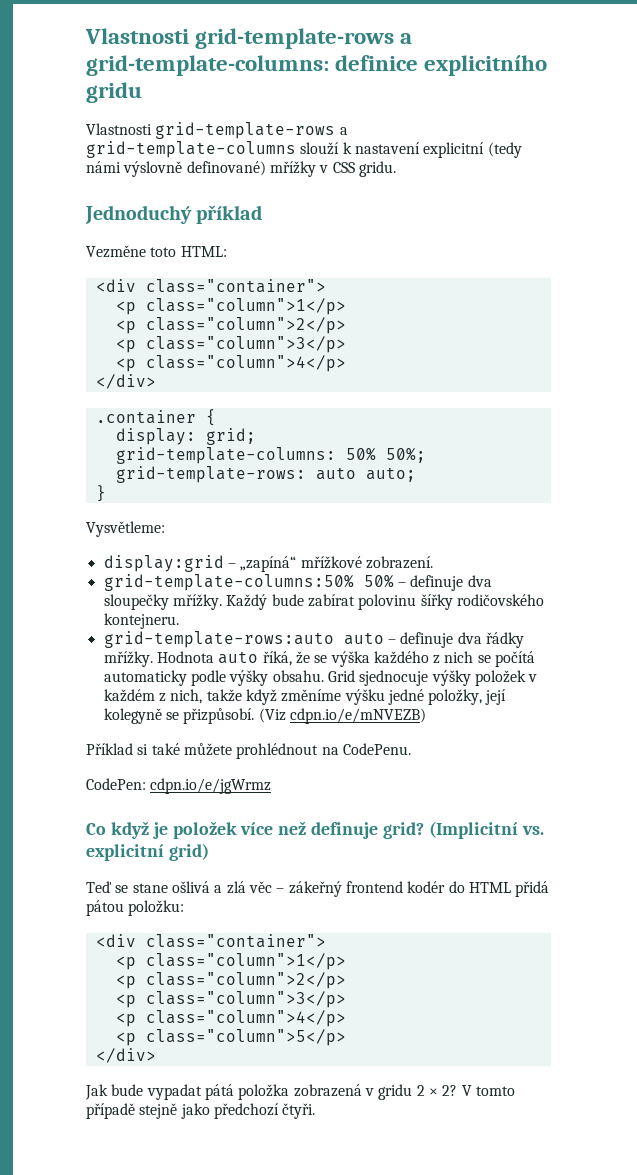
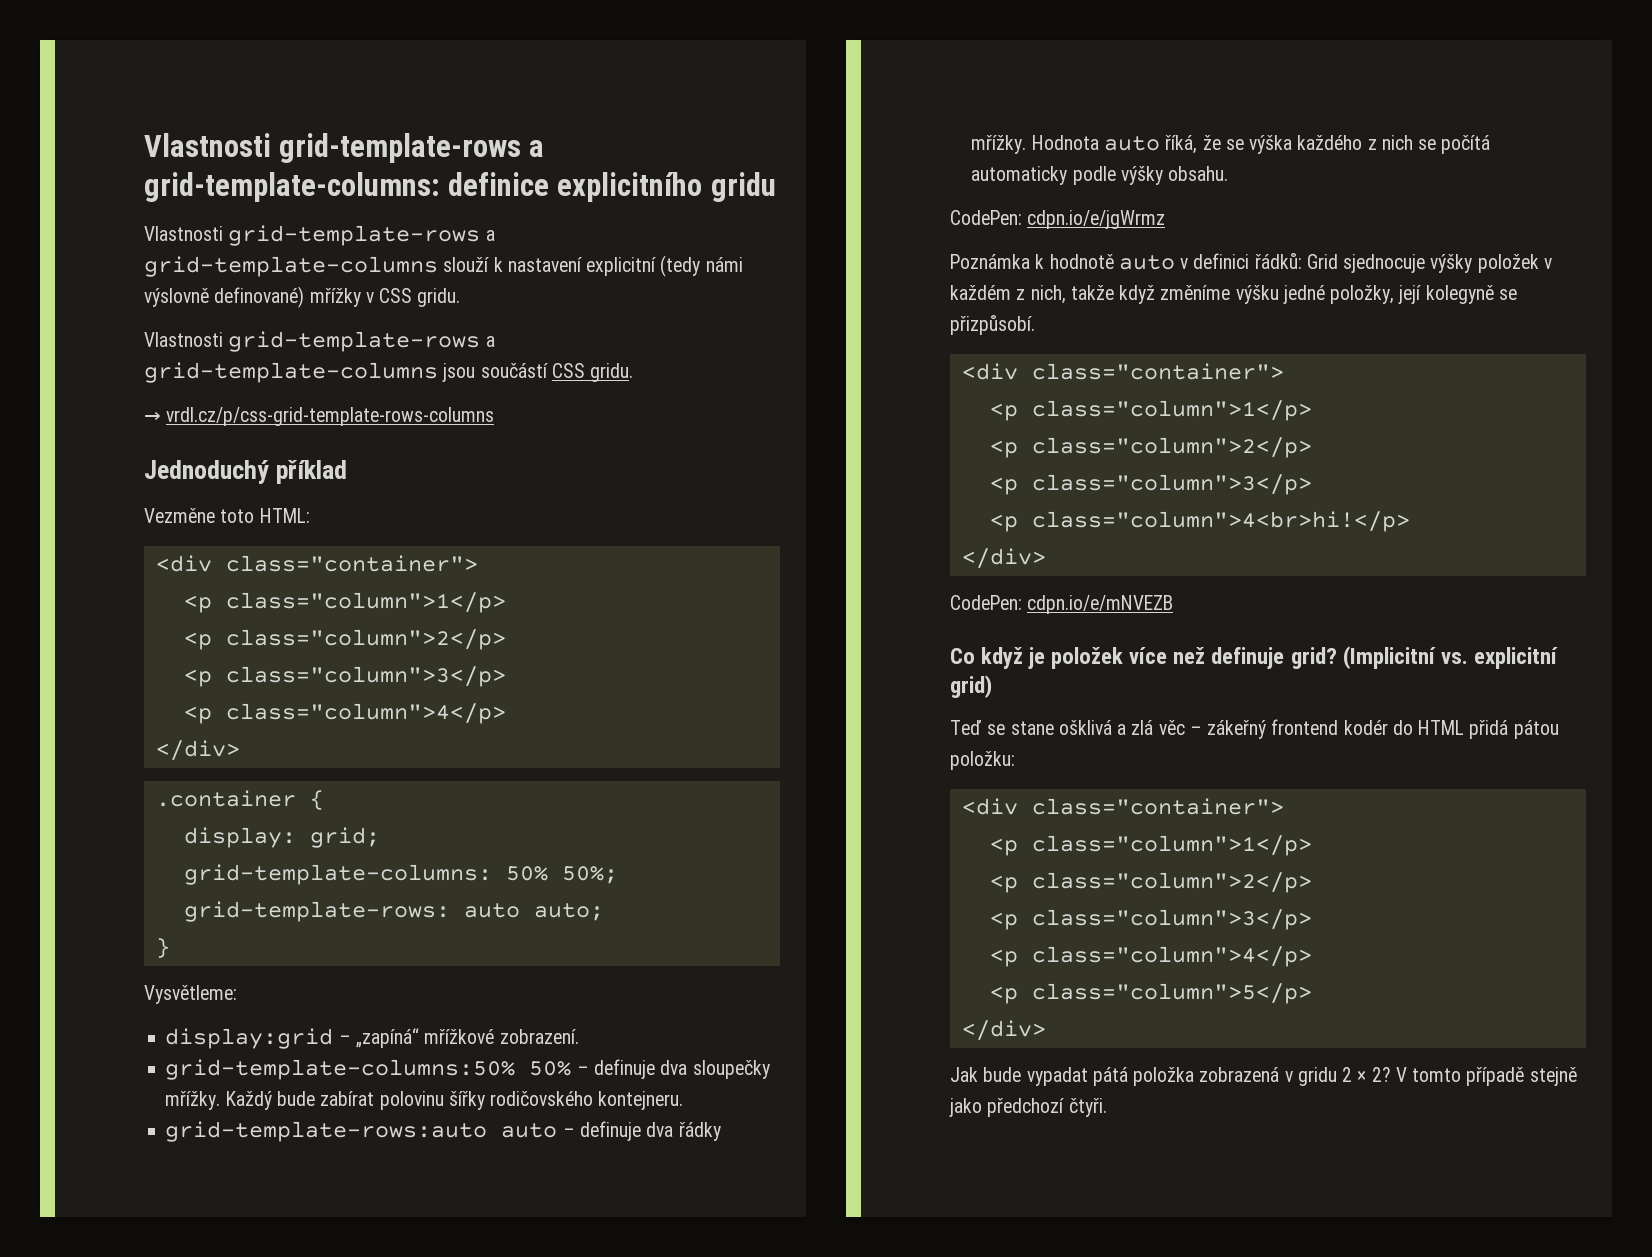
+ Vlastnosti grid-template-rows a grid-template-columns jsou součástí CSS gridu.
+ → vrdl.cz/p/css-grid-template-rows-columns
- Hodnota auto říká, že se výška každého z nich se počítá automaticky podle výšky obsahu. Grid sjednocuje výšky položek v každém z nich, takže když změníme výšku jedné položky, její kolegyně se přizpůsobí. (Viz cdpn.io/e/mNVEZB)
- Příklad si také můžete prohlédnout na CodePenu.
+ Hodnota auto říká, že se výška každého z nich se počítá automaticky podle výšky obsahu.
  CodePen: cdpn.io/e/jgWrmz
+ Poznámka k hodnotě auto v definici řádků: Grid sjednocuje výšky položek v každém z nich, takže když změníme výšku jedné položky, její kolegyně se přizpůsobí.
+ <div class="container">
+ <p class="column">1</p>
+ <p class="column">2</p>
+ <p class="column">3</p>
+ <p class="column">4<br>hi!</p>
+ </div>
+ CodePen: cdpn.io/e/mNVEZB
- Teď se stane ošlivá a zlá věc – zákeřný frontend kodér do HTML přidá pátou položku:
+ Teď se stane ošklivá a zlá věc – zákeřný frontend kodér do HTML přidá pátou položku:

